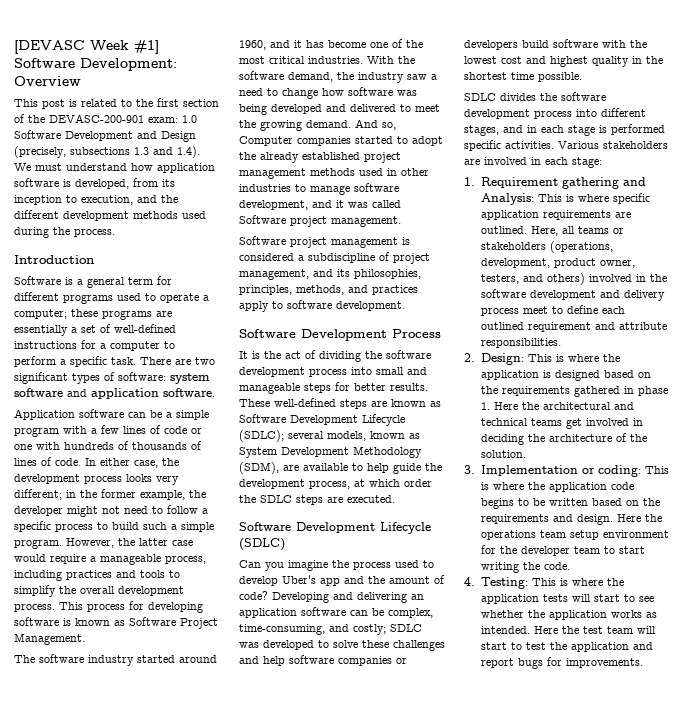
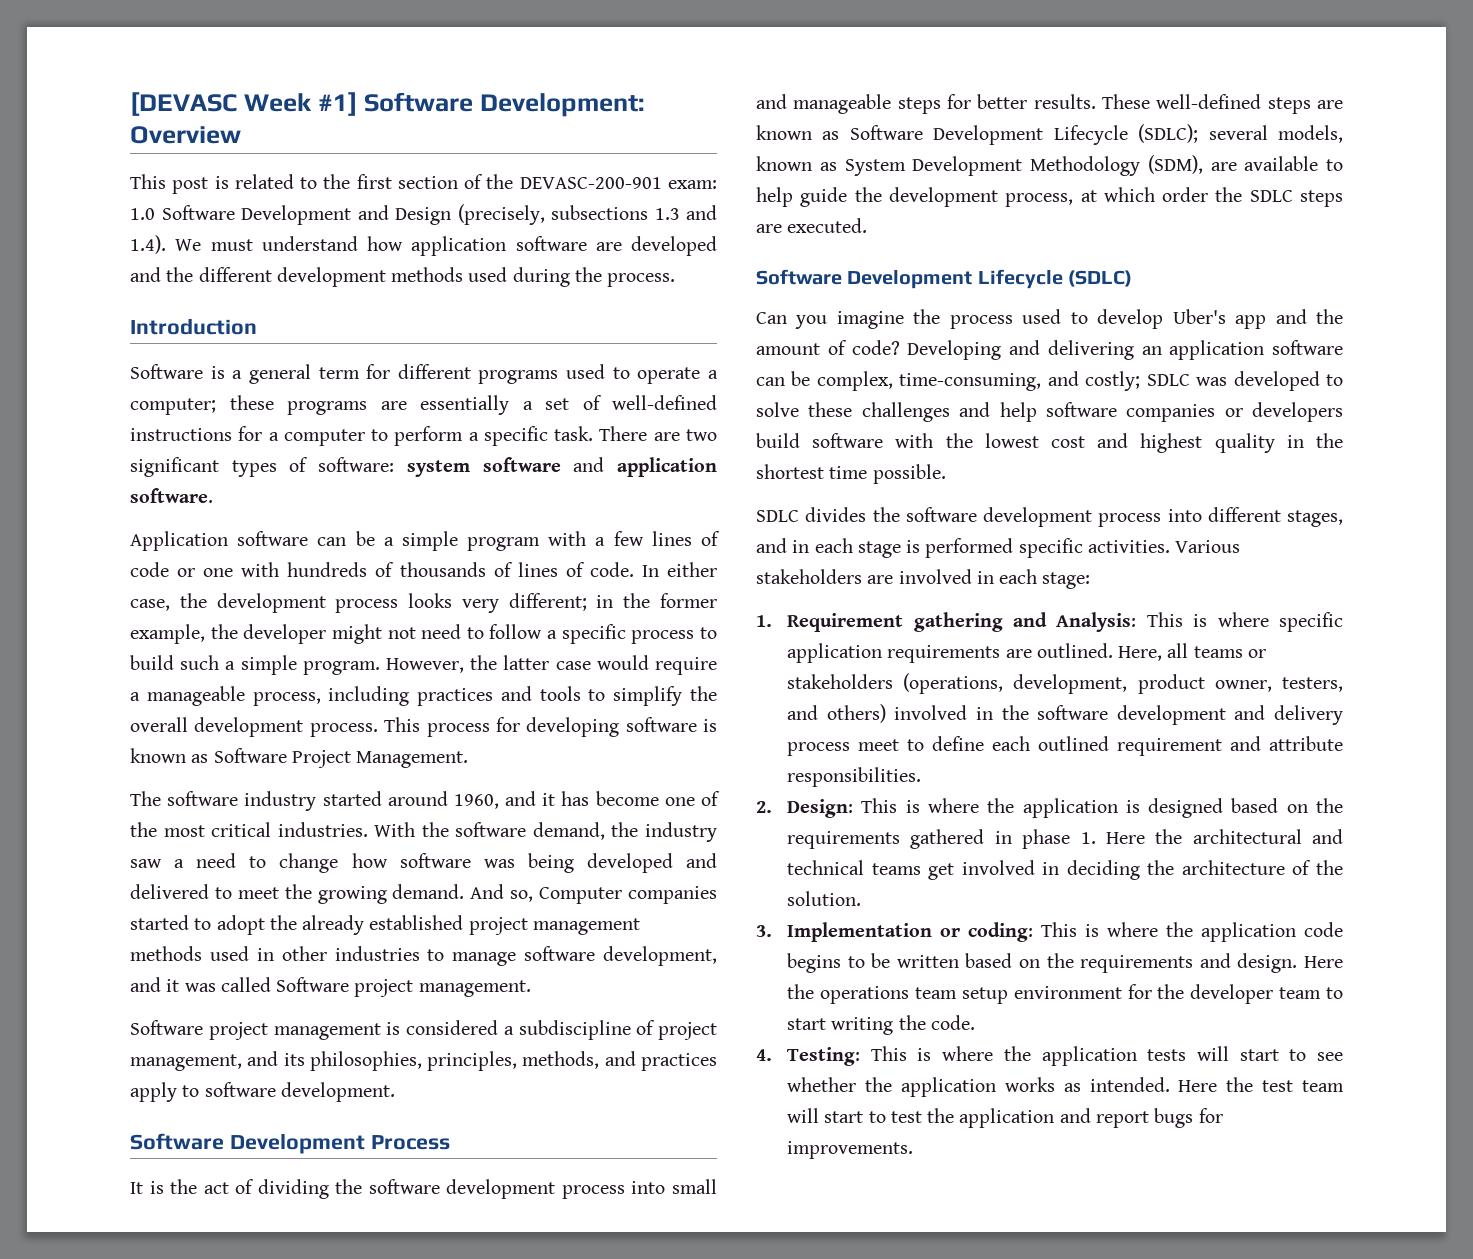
- This post is related to the first section of the DEVASC-200-901 exam: 1.0 Software Development and Design (precisely, subsections 1.3 and 1.4). We must understand how application software is developed, from its inception to execution, and the different development methods used during the process.
+ This post is related to the first section of the DEVASC-200-901 exam: 1.0 Software Development and Design (precisely, subsections 1.3 and 1.4). We must understand how application software are developed and the different development methods used during the process.

